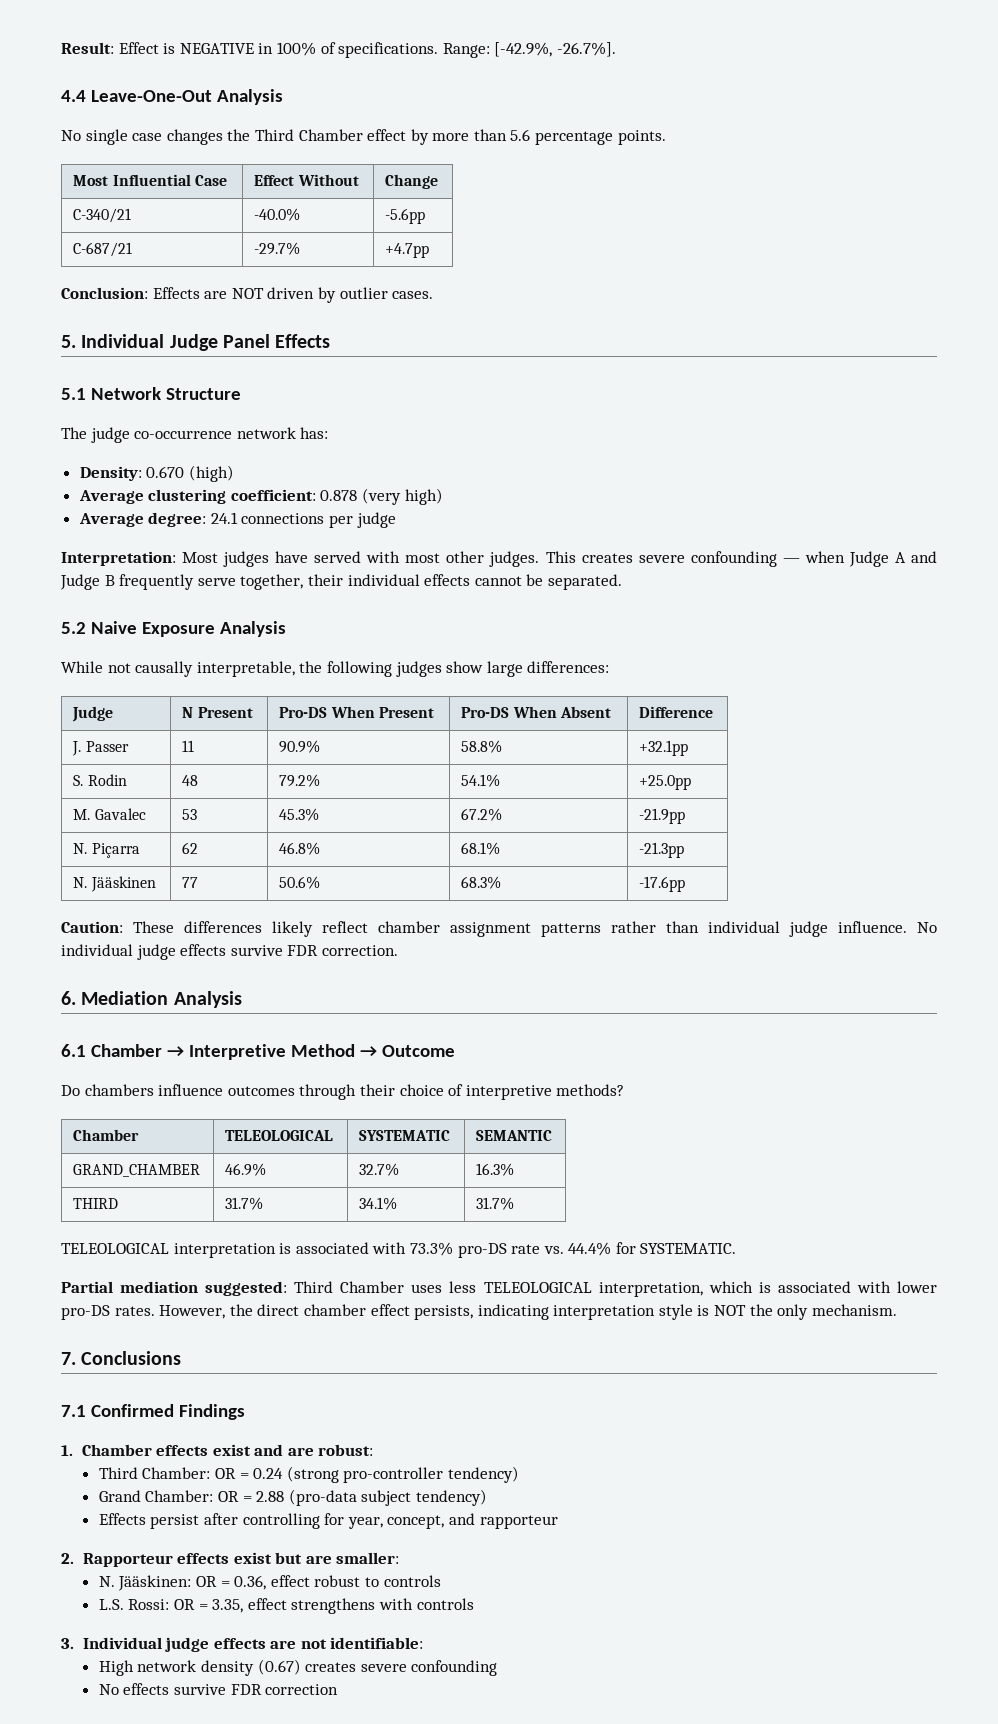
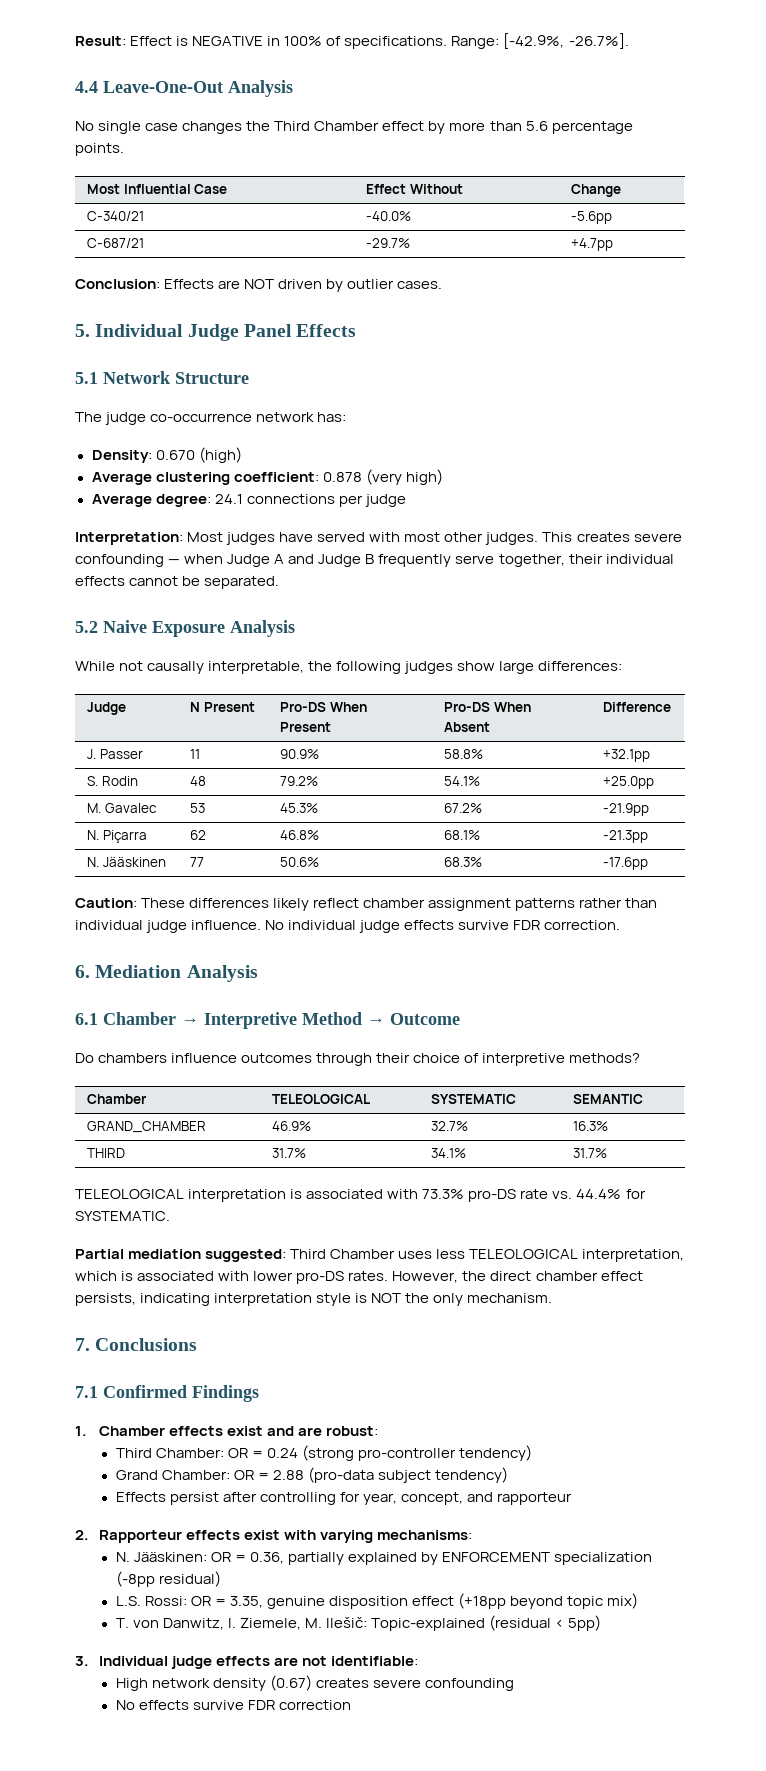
- 2. Rapporteur effects exist but are smaller:
+ 2. Rapporteur effects exist with varying mechanisms:
- N. Jääskinen: OR = 0.36, effect robust to controls
+ N. Jääskinen: OR = 0.36, partially explained by ENFORCEMENT specialization (-8pp residual)
- L.S. Rossi: OR = 3.35, effect strengthens with controls
+ L.S. Rossi: OR = 3.35, genuine disposition effect (+18pp beyond topic mix)
+ T. von Danwitz, I. Ziemele, M. Ilešič: Topic-explained (residual < 5pp)

